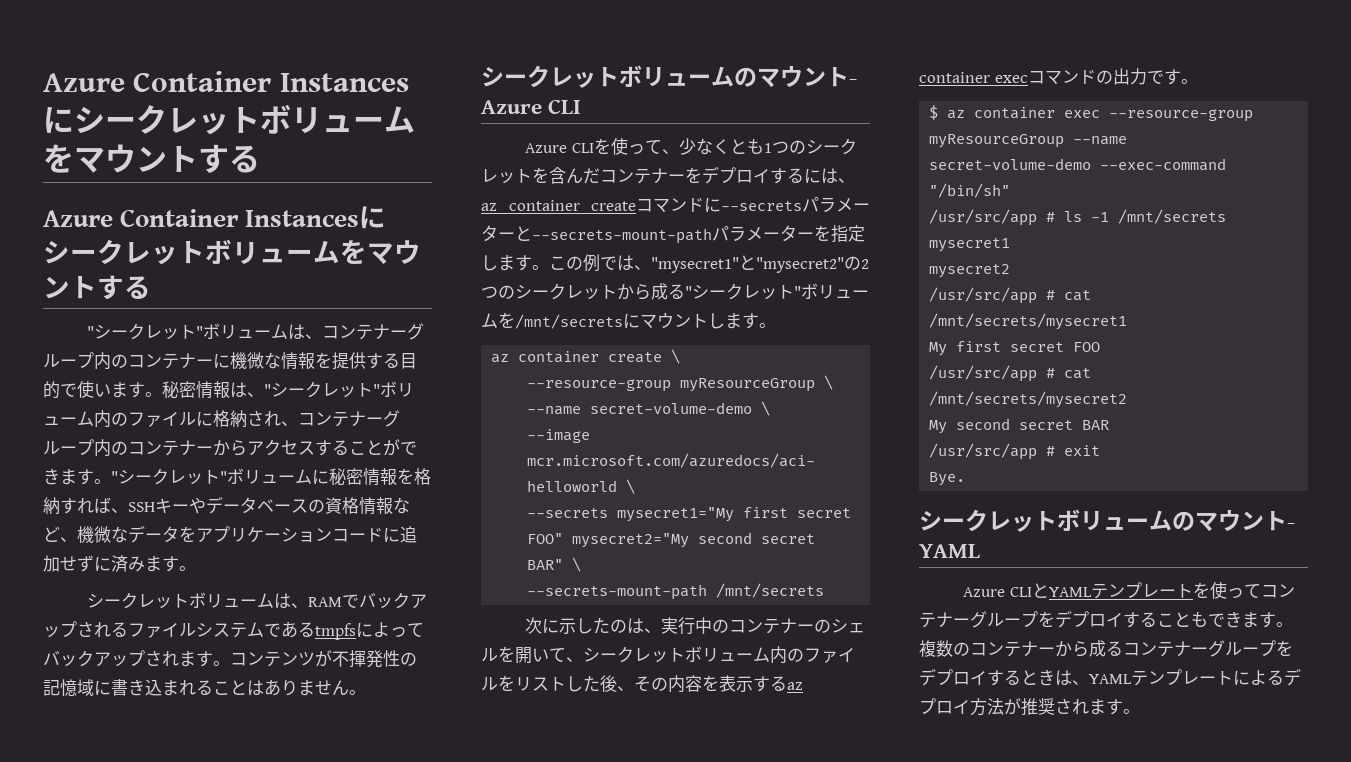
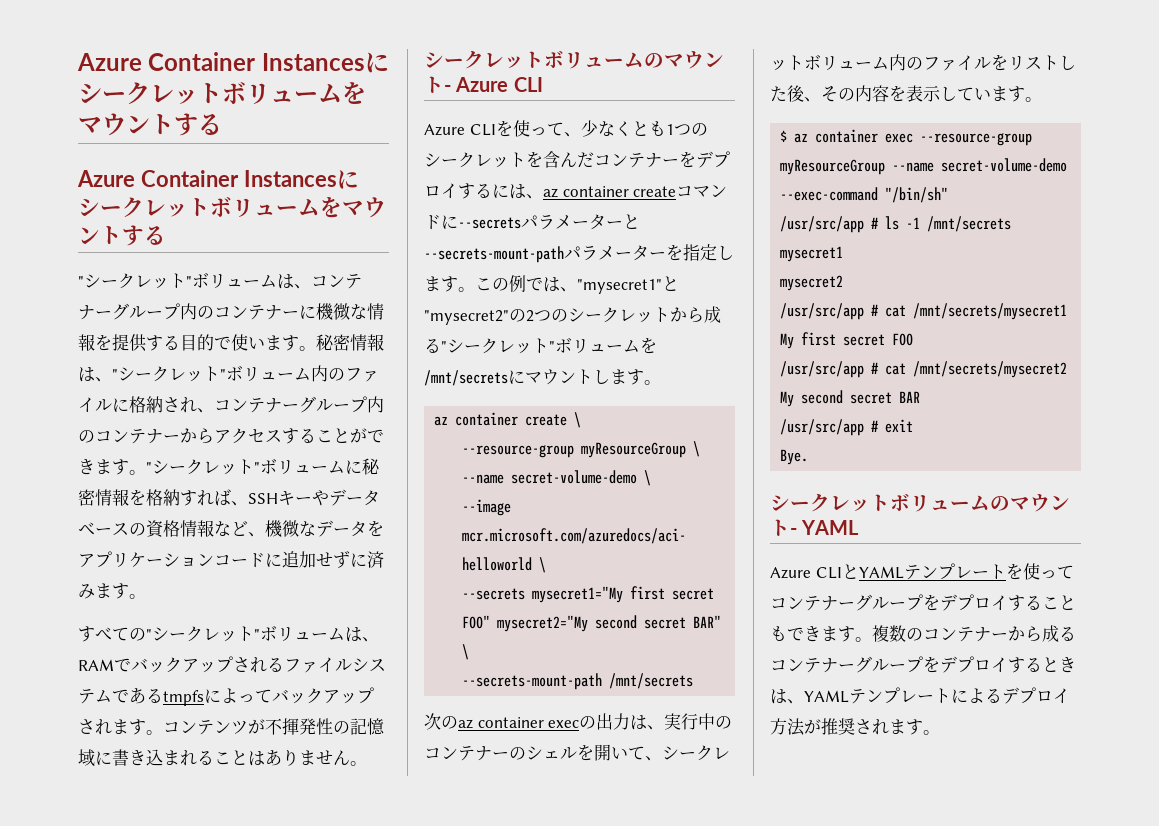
- シークレットボリュームは、RAMでバックアップされるファイルシステムであるtmpfsによってバックアップされます。
+ すべての"シークレット"ボリュームは、RAMでバックアップされるファイルシステムであるtmpfsによってバックアップされます。
- 次に示したのは、実行中のコンテナーのシェルを開いて、シークレットボリューム内のファイルをリストした後、その内容を表示するaz container execコマンドの出力です。
+ 次のaz container execの出力は、実行中のコンテナーのシェルを開いて、シークレットボリューム内のファイルをリストした後、その内容を表示しています。

